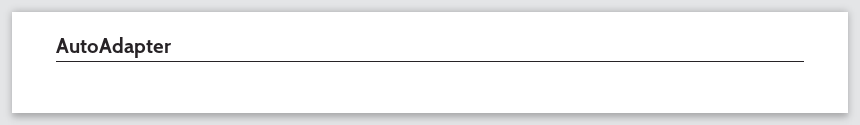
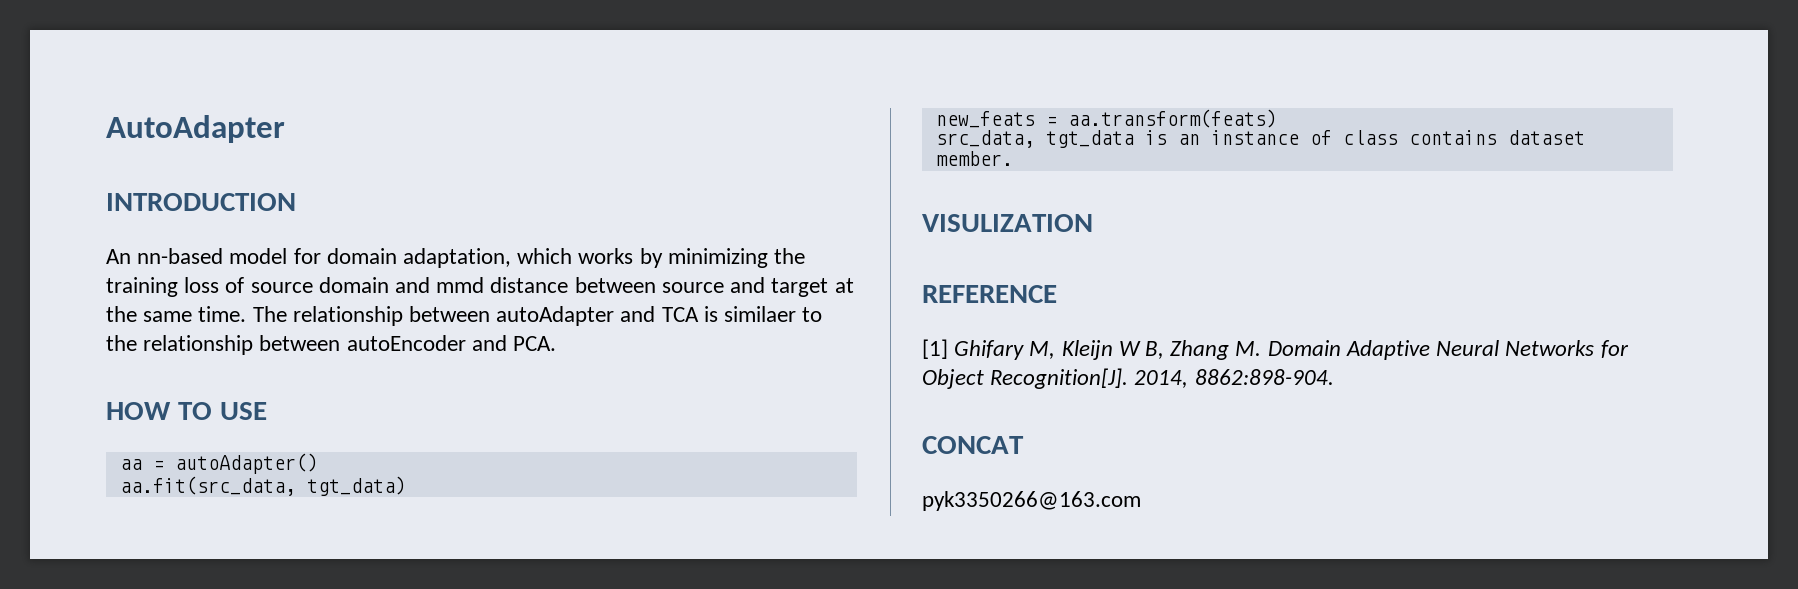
+ INTRODUCTION
+ An nn-based model for domain adaptation, which works by minimizing the training loss of source domain and mmd distance between source and target at the same time. The relationship between autoAdapter and TCA is similaer to the relationship between autoEncoder and PCA.
+ HOW TO USE
+ aa = autoAdapter()
+ aa.fit(src_data, tgt_data)
+ new_feats = aa.transform(feats)
+ src_data, tgt_data is an instance of class contains dataset member.
+ VISULIZATION
+ REFERENCE
+ [1] Ghifary M, Kleijn W B, Zhang M. Domain Adaptive Neural Networks for Object Recognition[J]. 2014, 8862:898-904.
+ CONCAT
+ pyk3350266@163.com

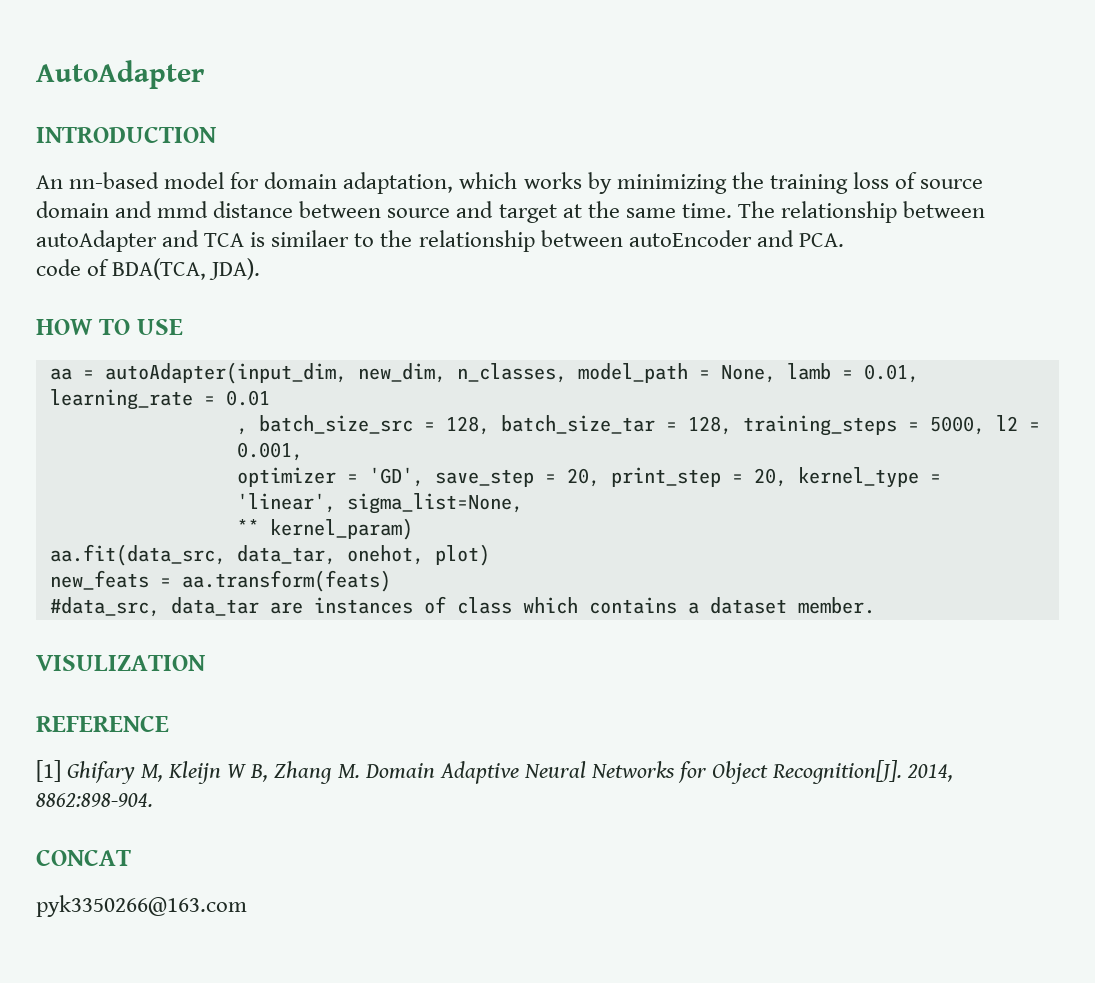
+ code of BDA(TCA, JDA).
- aa = autoAdapter()
- aa.fit(src_data, tgt_data)
+ aa = autoAdapter(input_dim, new_dim, n_classes, model_path = None, lamb = 0.01, learning_rate = 0.01
+ , batch_size_src = 128, batch_size_tar = 128, training_steps = 5000, l2 = 0.001,
+ optimizer = 'GD', save_step = 20, print_step = 20, kernel_type = 'linear', sigma_list=None,
+ ** kernel_param)
+ aa.fit(data_src, data_tar, onehot, plot)
  new_feats = aa.transform(feats)
- src_data, tgt_data is an instance of class contains dataset member.
+ #data_src, data_tar are instances of class which contains a dataset member.

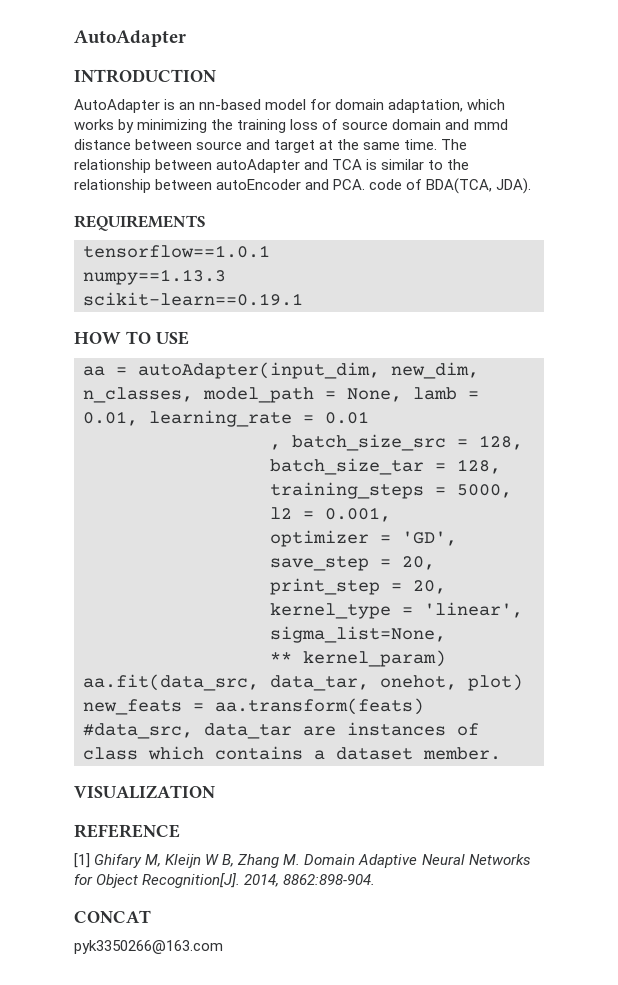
- An nn-based model for domain adaptation, which works by minimizing the training loss of source domain and mmd distance between source and target at the same time.
+ AutoAdapter is an nn-based model for domain adaptation, which works by minimizing the training loss of source domain and mmd distance between source and target at the same time.
- The relationship between autoAdapter and TCA is similaer to the relationship between autoEncoder and PCA.
- code of BDA(TCA, JDA).
+ The relationship between autoAdapter and TCA is similar to the relationship between autoEncoder and PCA. code of BDA(TCA, JDA).
+ REQUIREMENTS
+ tensorflow==1.0.1
+ numpy==1.13.3
+ scikit-learn==0.19.1
- VISULIZATION
+ VISUALIZATION

